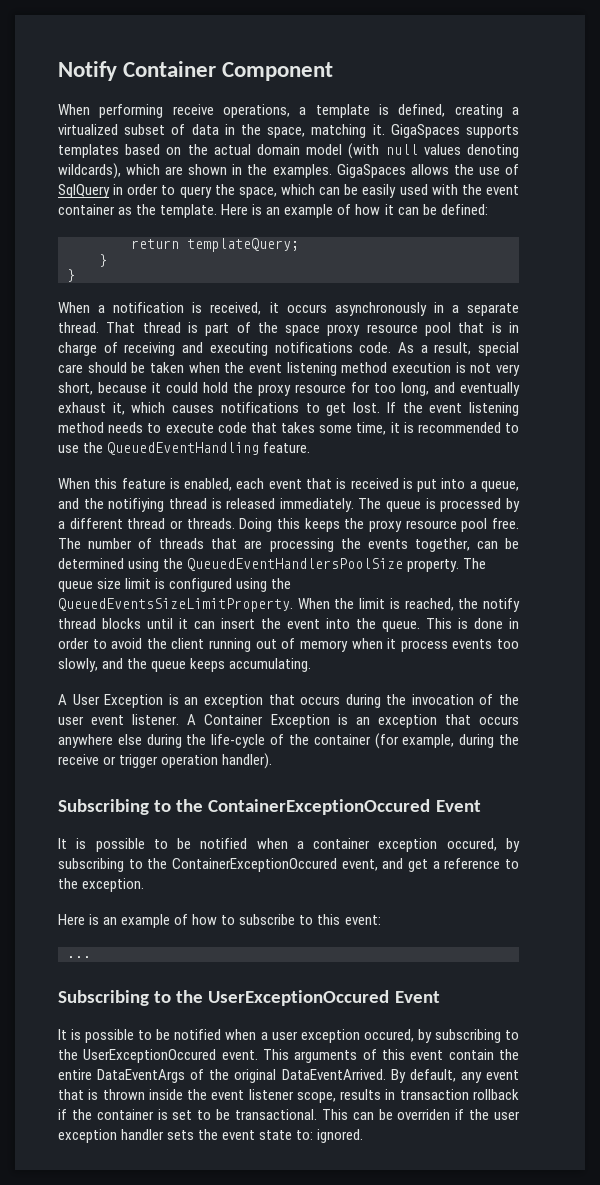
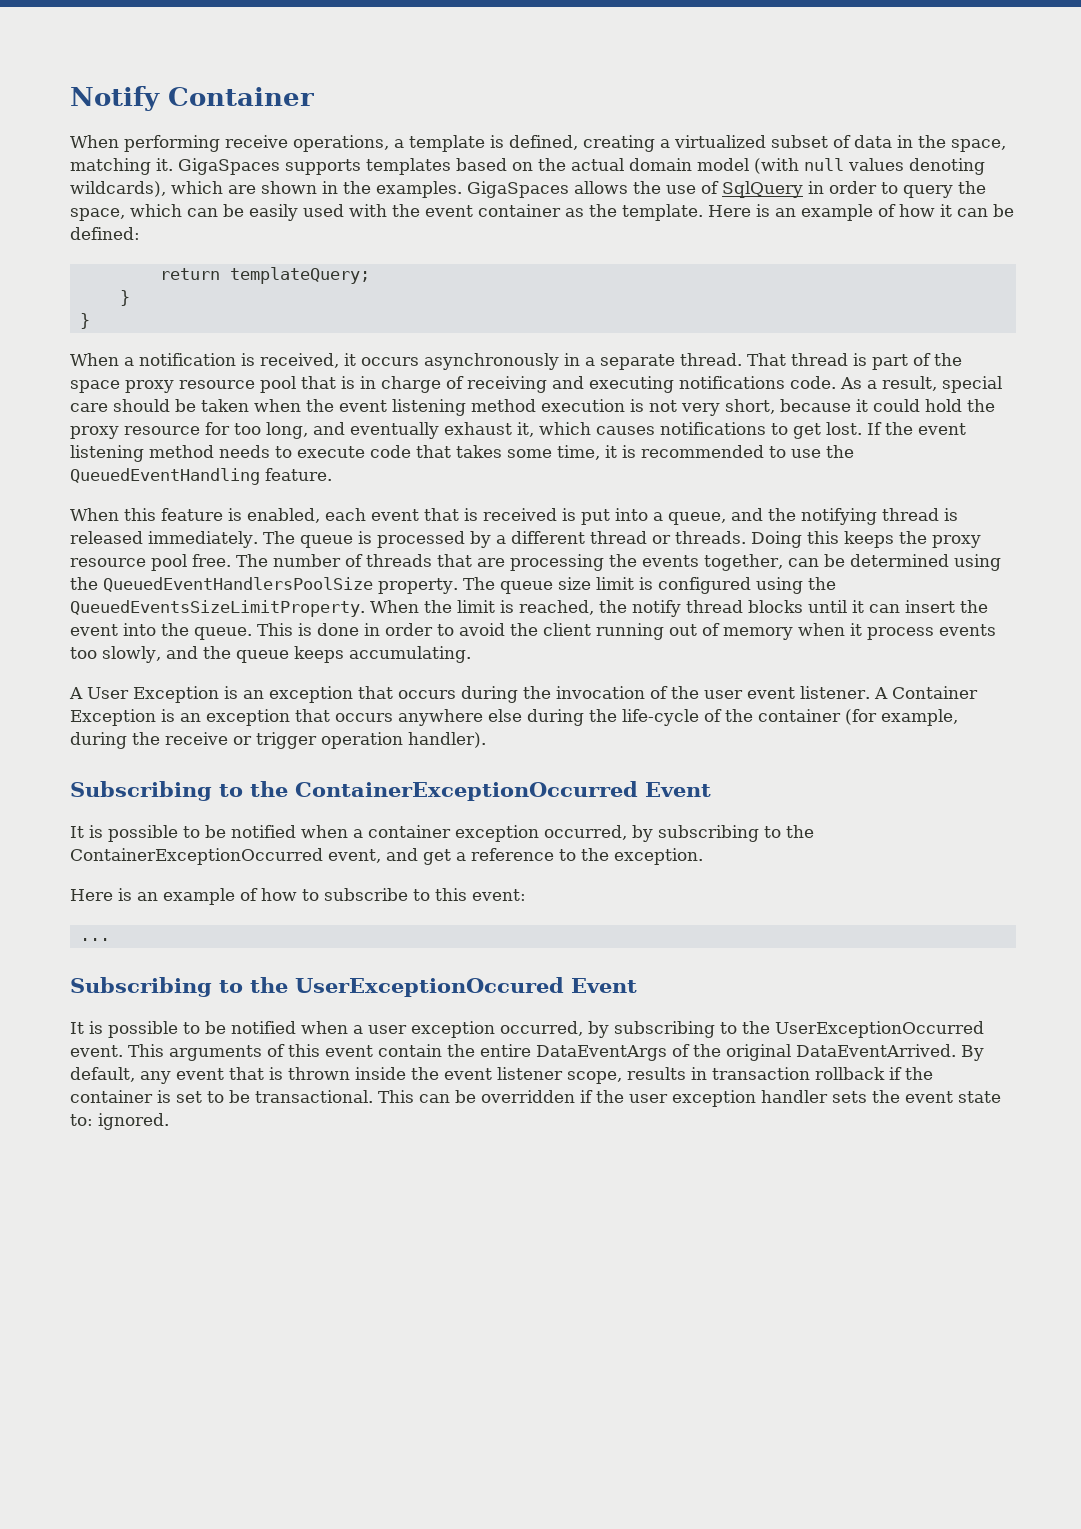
- Notify Container Component
+ Notify Container
- When this feature is enabled, each event that is received is put into a queue, and the notifiying thread is released immediately.
+ When this feature is enabled, each event that is received is put into a queue, and the notifying thread is released immediately.
- Subscribing to the ContainerExceptionOccured Event
+ Subscribing to the ContainerExceptionOccurred Event
- It is possible to be notified when a container exception occured, by subscribing to the ContainerExceptionOccured event, and get a reference to the exception.
+ It is possible to be notified when a container exception occurred, by subscribing to the ContainerExceptionOccurred event, and get a reference to the exception.
- It is possible to be notified when a user exception occured, by subscribing to the UserExceptionOccured event.
+ It is possible to be notified when a user exception occurred, by subscribing to the UserExceptionOccurred event.
- This can be overriden if the user exception handler sets the event state to: ignored.
+ This can be overridden if the user exception handler sets the event state to: ignored.

